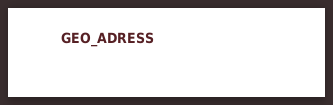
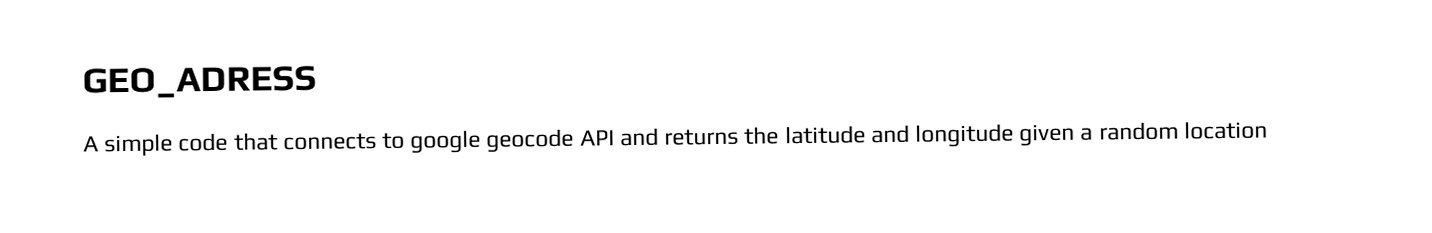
+ A simple code that connects to google geocode API and returns the latitude and longitude given a random location

